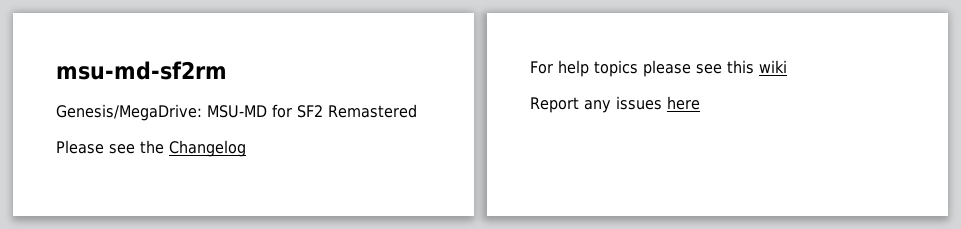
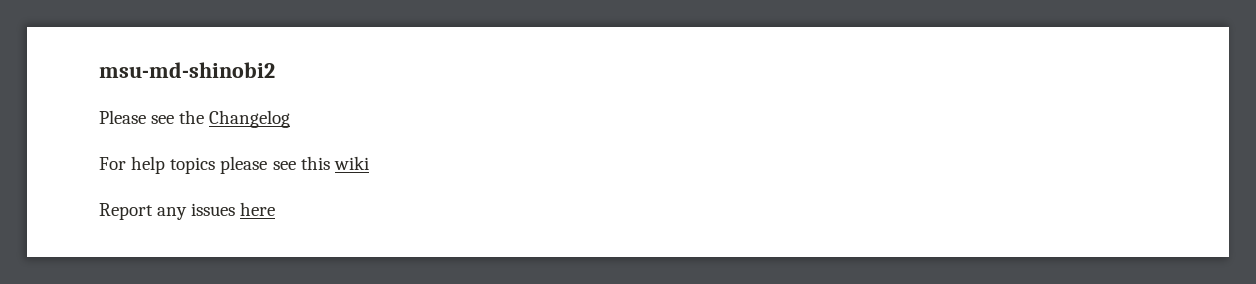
- msu-md-sf2rm
- Genesis/MegaDrive: MSU-MD for SF2 Remastered
+ msu-md-shinobi2

